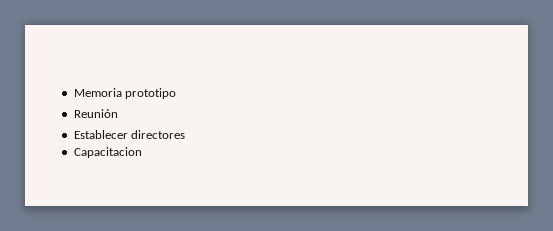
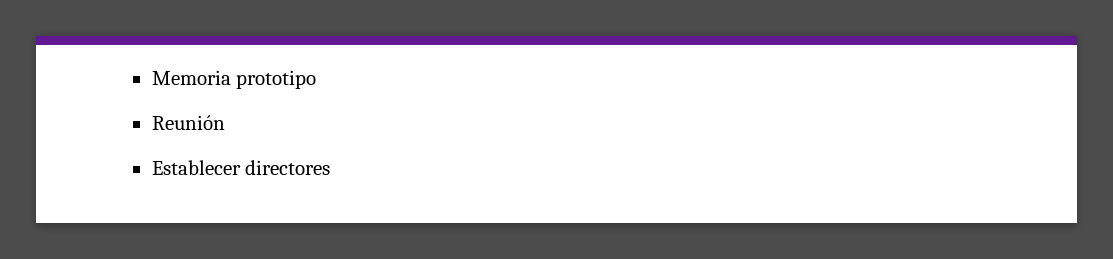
- Capacitacion

